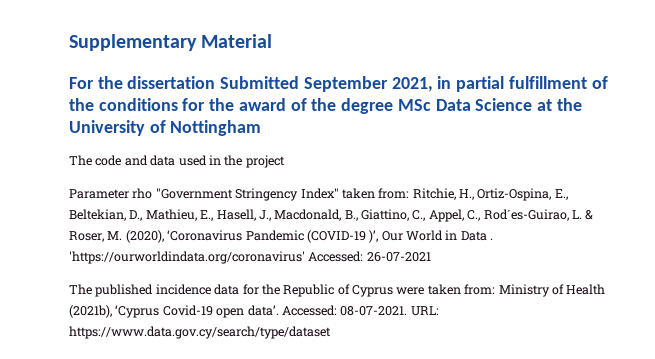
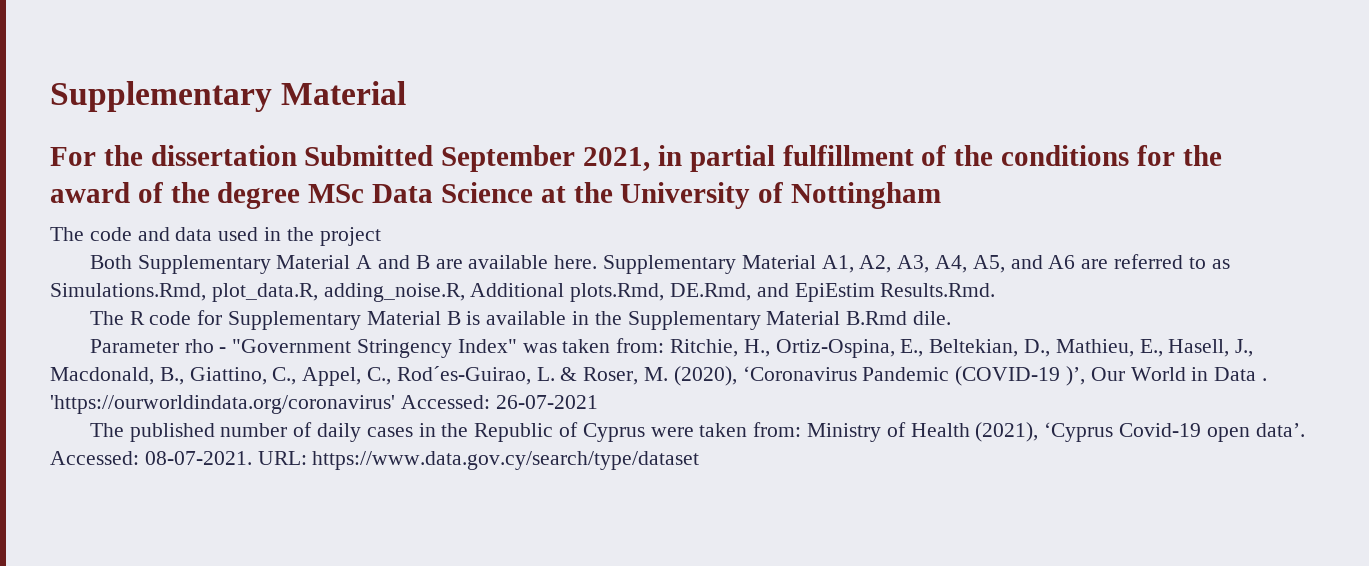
+ Both Supplementary Material A and B are available here. Supplementary Material A1, A2, A3, A4, A5, and A6 are referred to as Simulations.Rmd, plot_data.R, adding_noise.R, Additional plots.Rmd, DE.Rmd, and EpiEstim Results.Rmd.
+ The R code for Supplementary Material B is available in the Supplementary Material B.Rmd dile.
- Parameter rho "Government Stringency Index" taken from: Ritchie, H., Ortiz-Ospina, E., Beltekian, D., Mathieu, E., Hasell, J., Macdonald, B., Giattino, C., Appel, C., Rod´es-Guirao, L. & Roser, M. (2020), ‘Coronavirus Pandemic (COVID-19 )’, Our World in Data .
+ Parameter rho - "Government Stringency Index" was taken from: Ritchie, H., Ortiz-Ospina, E., Beltekian, D., Mathieu, E., Hasell, J., Macdonald, B., Giattino, C., Appel, C., Rod´es-Guirao, L. & Roser, M. (2020), ‘Coronavirus Pandemic (COVID-19 )’, Our World in Data .
- The published incidence data for the Republic of Cyprus were taken from: Ministry of Health (2021b), ‘Cyprus Covid-19 open data’.
+ The published number of daily cases in the Republic of Cyprus were taken from: Ministry of Health (2021), ‘Cyprus Covid-19 open data’.

